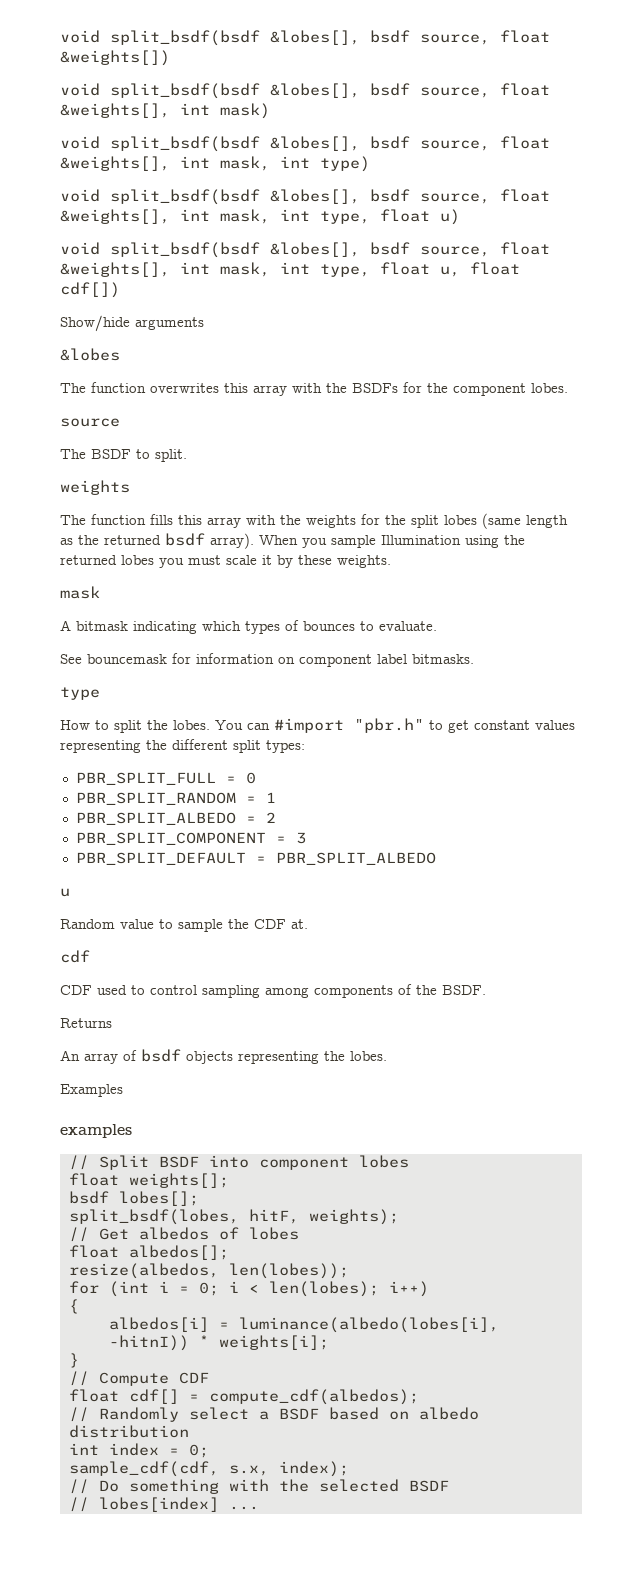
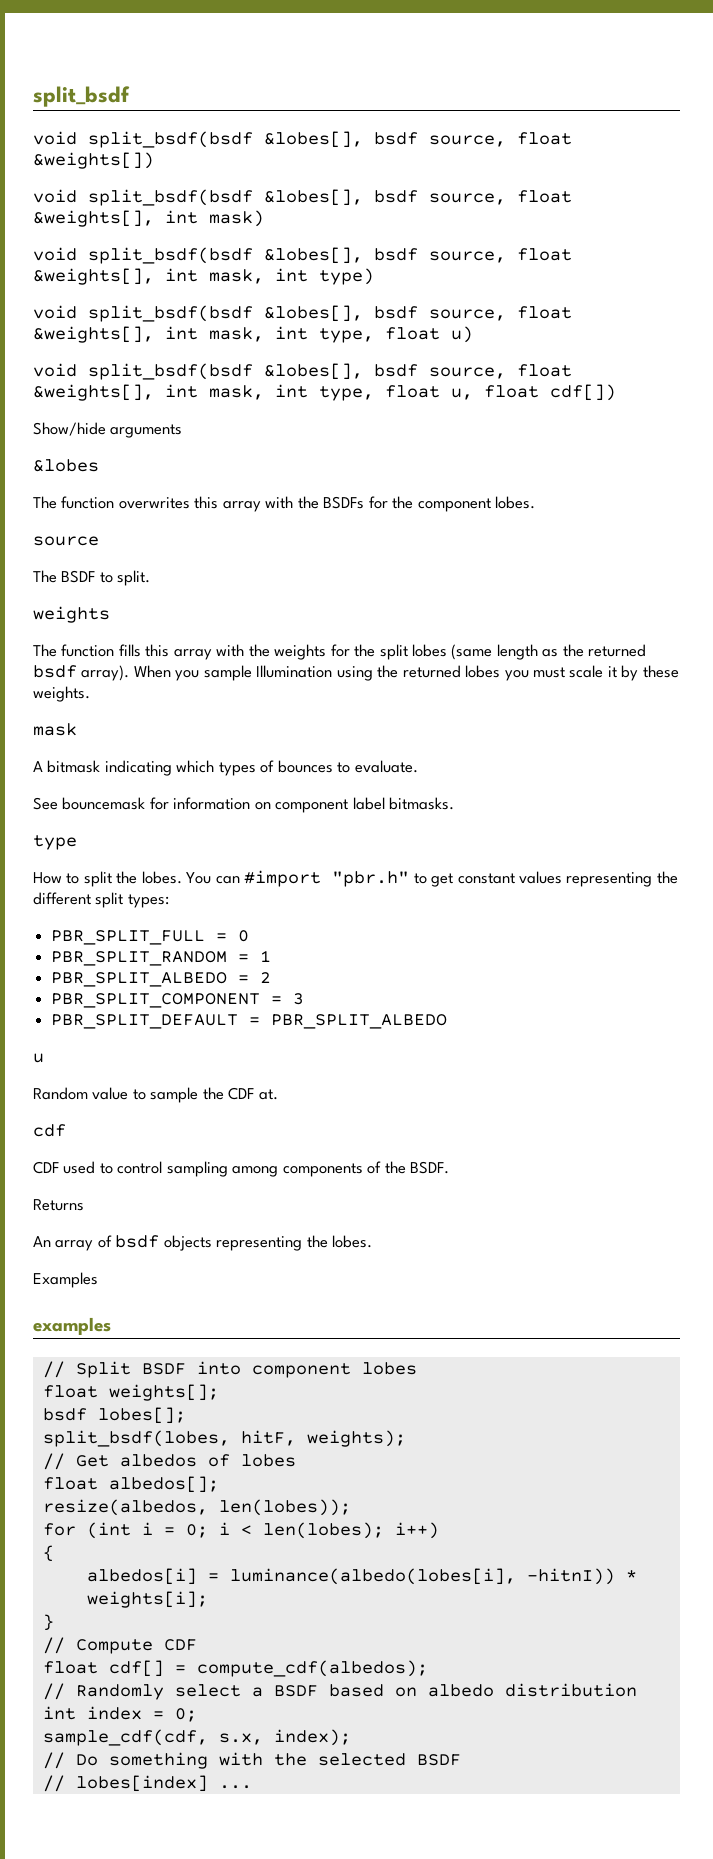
+ split_bsdf

